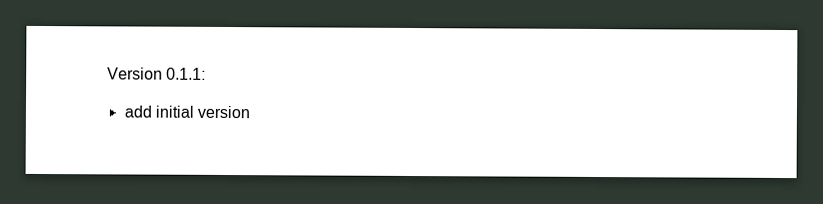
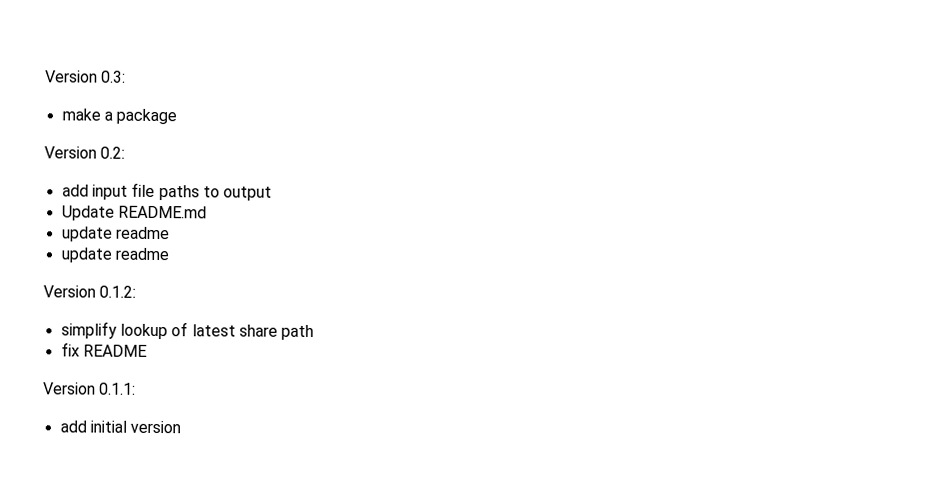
+ Version 0.3:
+ make a package
+ Version 0.2:
+ add input file paths to output
+ Update README.md
+ update readme
+ update readme
+ Version 0.1.2:
+ simplify lookup of latest share path
+ fix README

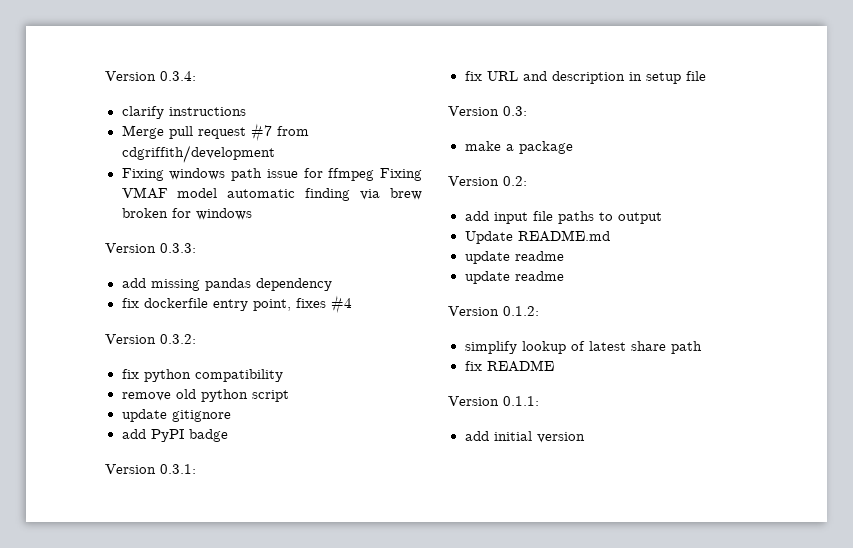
+ Version 0.3.4:
+ clarify instructions
+ Merge pull request #7 from cdgriffith/development
+ Fixing windows path issue for ffmpeg Fixing VMAF model automatic finding via brew broken for windows
+ Version 0.3.3:
+ add missing pandas dependency
+ fix dockerfile entry point, fixes #4
+ Version 0.3.2:
+ fix python compatibility
+ remove old python script
+ update gitignore
+ add PyPI badge
+ Version 0.3.1:
+ fix URL and description in setup file

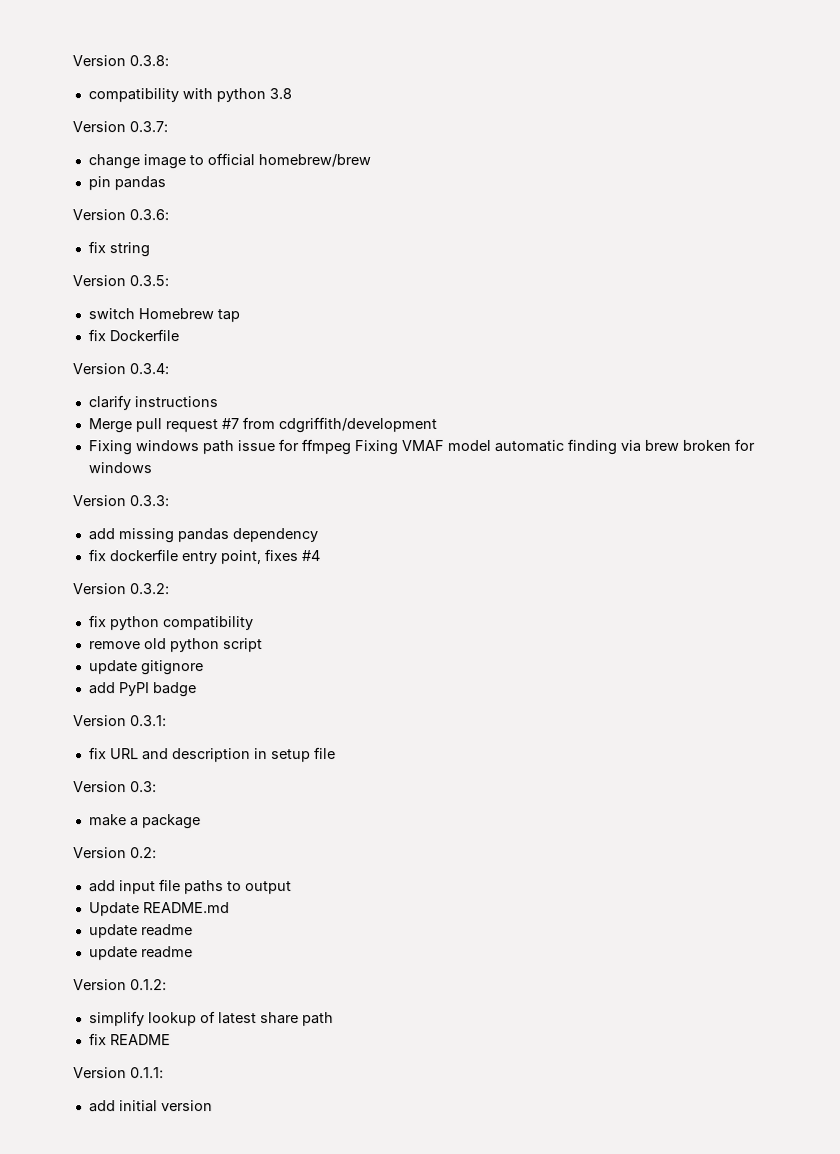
+ Version 0.3.8:
+ compatibility with python 3.8
+ Version 0.3.7:
+ change image to official homebrew/brew
+ pin pandas
+ Version 0.3.6:
+ fix string
+ Version 0.3.5:
+ switch Homebrew tap
+ fix Dockerfile

